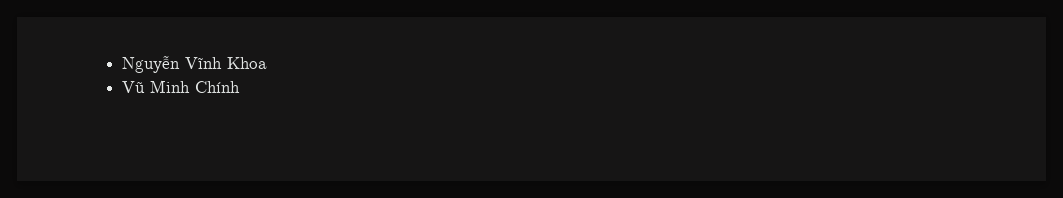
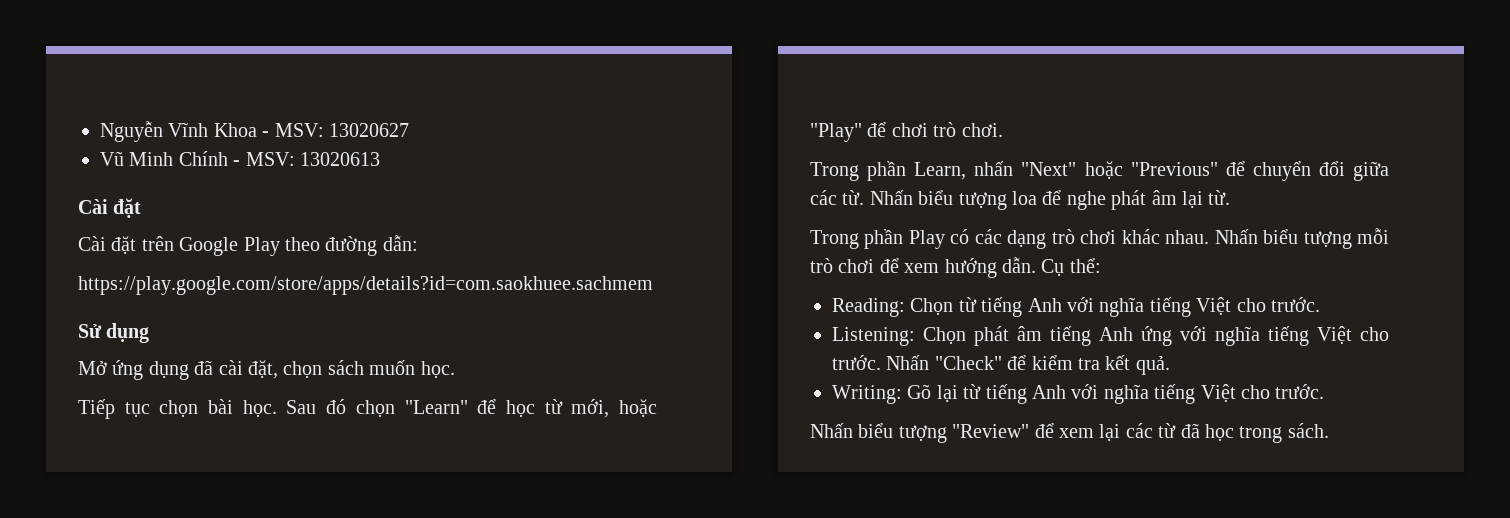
- Nguyễn Vĩnh Khoa
+ Nguyễn Vĩnh Khoa - MSV: 13020627
- Vũ Minh Chính
+ Vũ Minh Chính - MSV: 13020613
+ Cài đặt
+ Cài đặt trên Google Play theo đường dẫn:
+ https://play.google.com/store/apps/details?id=com.saokhuee.sachmem
+ Sử dụng
+ Mở ứng dụng đã cài đặt, chọn sách muốn học.
+ Tiếp tục chọn bài học. Sau đó chọn "Learn" để học từ mới, hoặc "Play" để chơi trò chơi.
+ Trong phần Learn, nhấn "Next" hoặc "Previous" để chuyển đổi giữa các từ. Nhấn biểu tượng loa để nghe phát âm lại từ.
+ Trong phần Play có các dạng trò chơi khác nhau. Nhấn biểu tượng mỗi trò chơi để xem hướng dẫn. Cụ thể:
+ Reading: Chọn từ tiếng Anh với nghĩa tiếng Việt cho trước.
+ Listening: Chọn phát âm tiếng Anh ứng với nghĩa tiếng Việt cho trước. Nhấn "Check" để kiểm tra kết quả.
+ Writing: Gõ lại từ tiếng Anh với nghĩa tiếng Việt cho trước.
+ Nhấn biểu tượng "Review" để xem lại các từ đã học trong sách.

